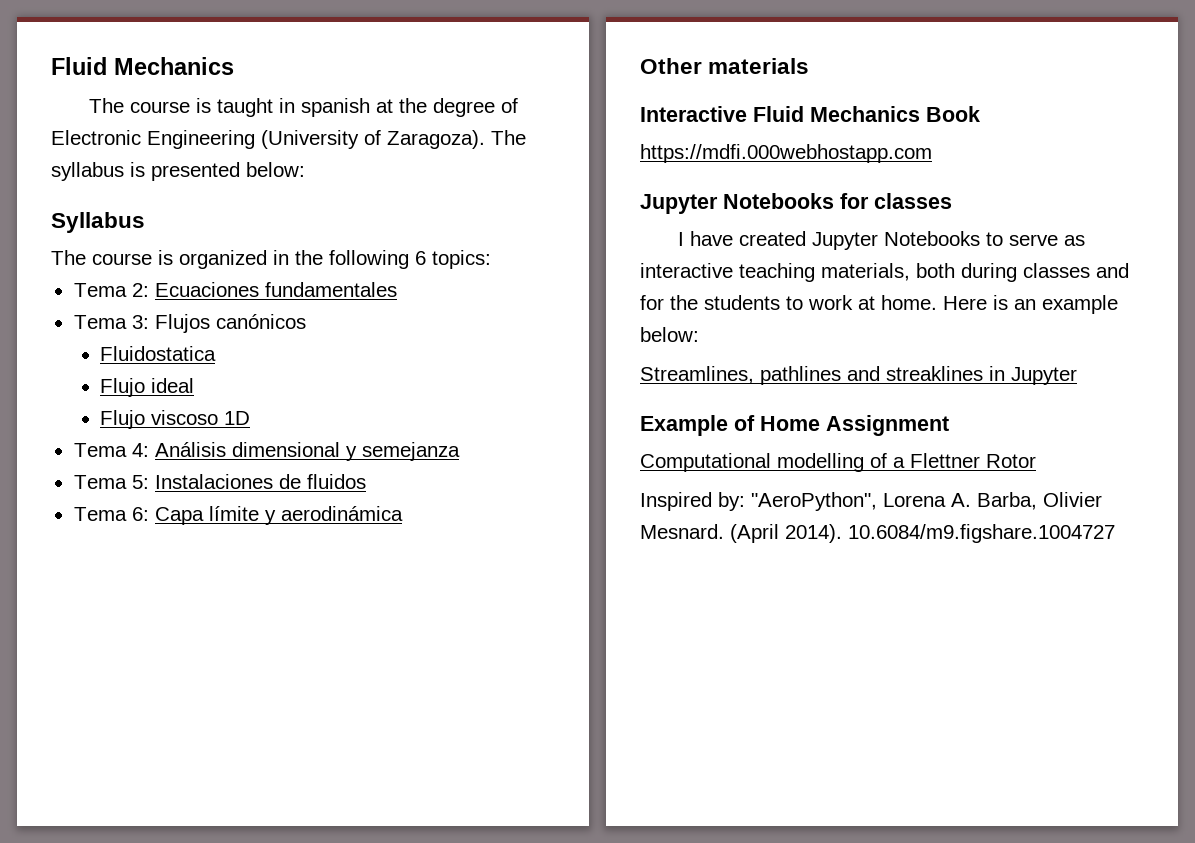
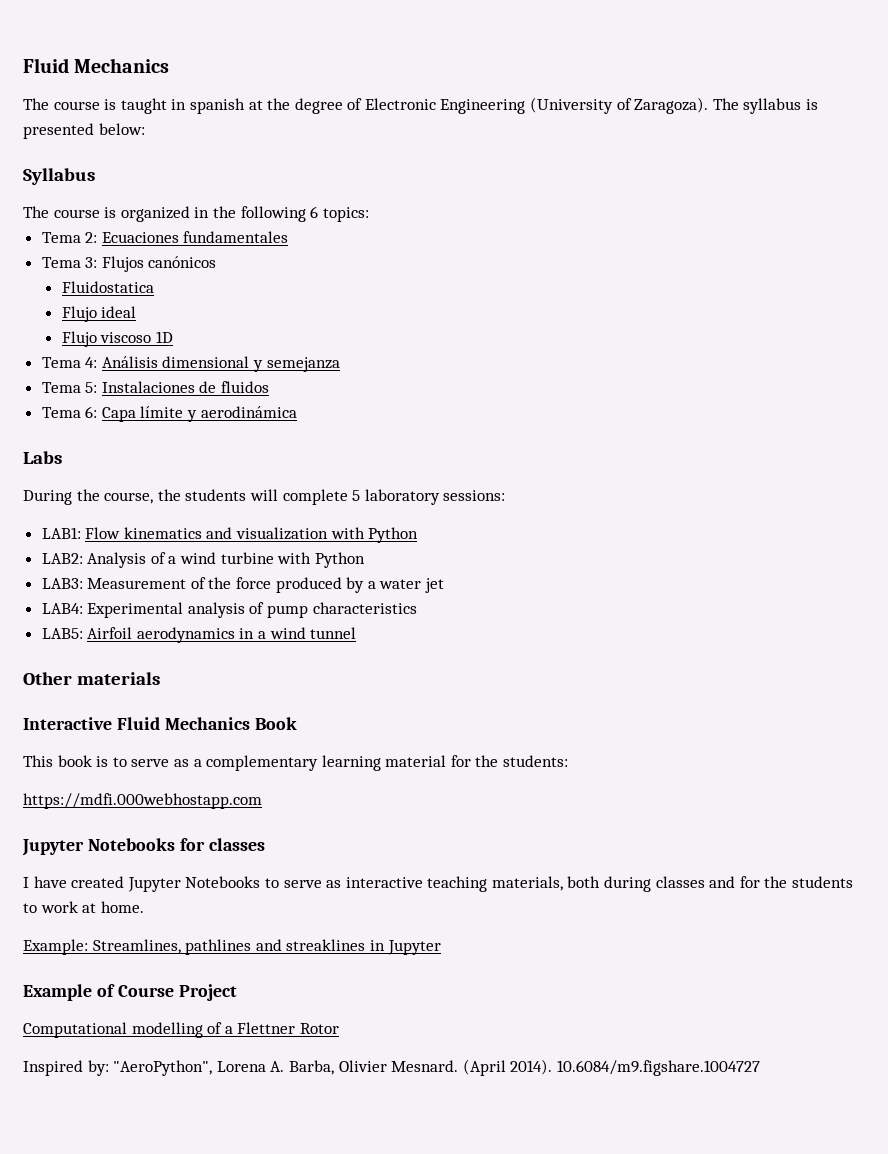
+ Labs
+ During the course, the students will complete 5 laboratory sessions:
+ LAB1: Flow kinematics and visualization with Python
+ LAB2: Analysis of a wind turbine with Python
+ LAB3: Measurement of the force produced by a water jet
+ LAB4: Experimental analysis of pump characteristics
+ LAB5: Airfoil aerodynamics in a wind tunnel
+ This book is to serve as a complementary learning material for the students:
- I have created Jupyter Notebooks to serve as interactive teaching materials, both during classes and for the students to work at home. Here is an example below:
- Streamlines, pathlines and streaklines in Jupyter
+ I have created Jupyter Notebooks to serve as interactive teaching materials, both during classes and for the students to work at home.
+ Example: Streamlines, pathlines and streaklines in Jupyter
- Example of Home Assignment
+ Example of Course Project

